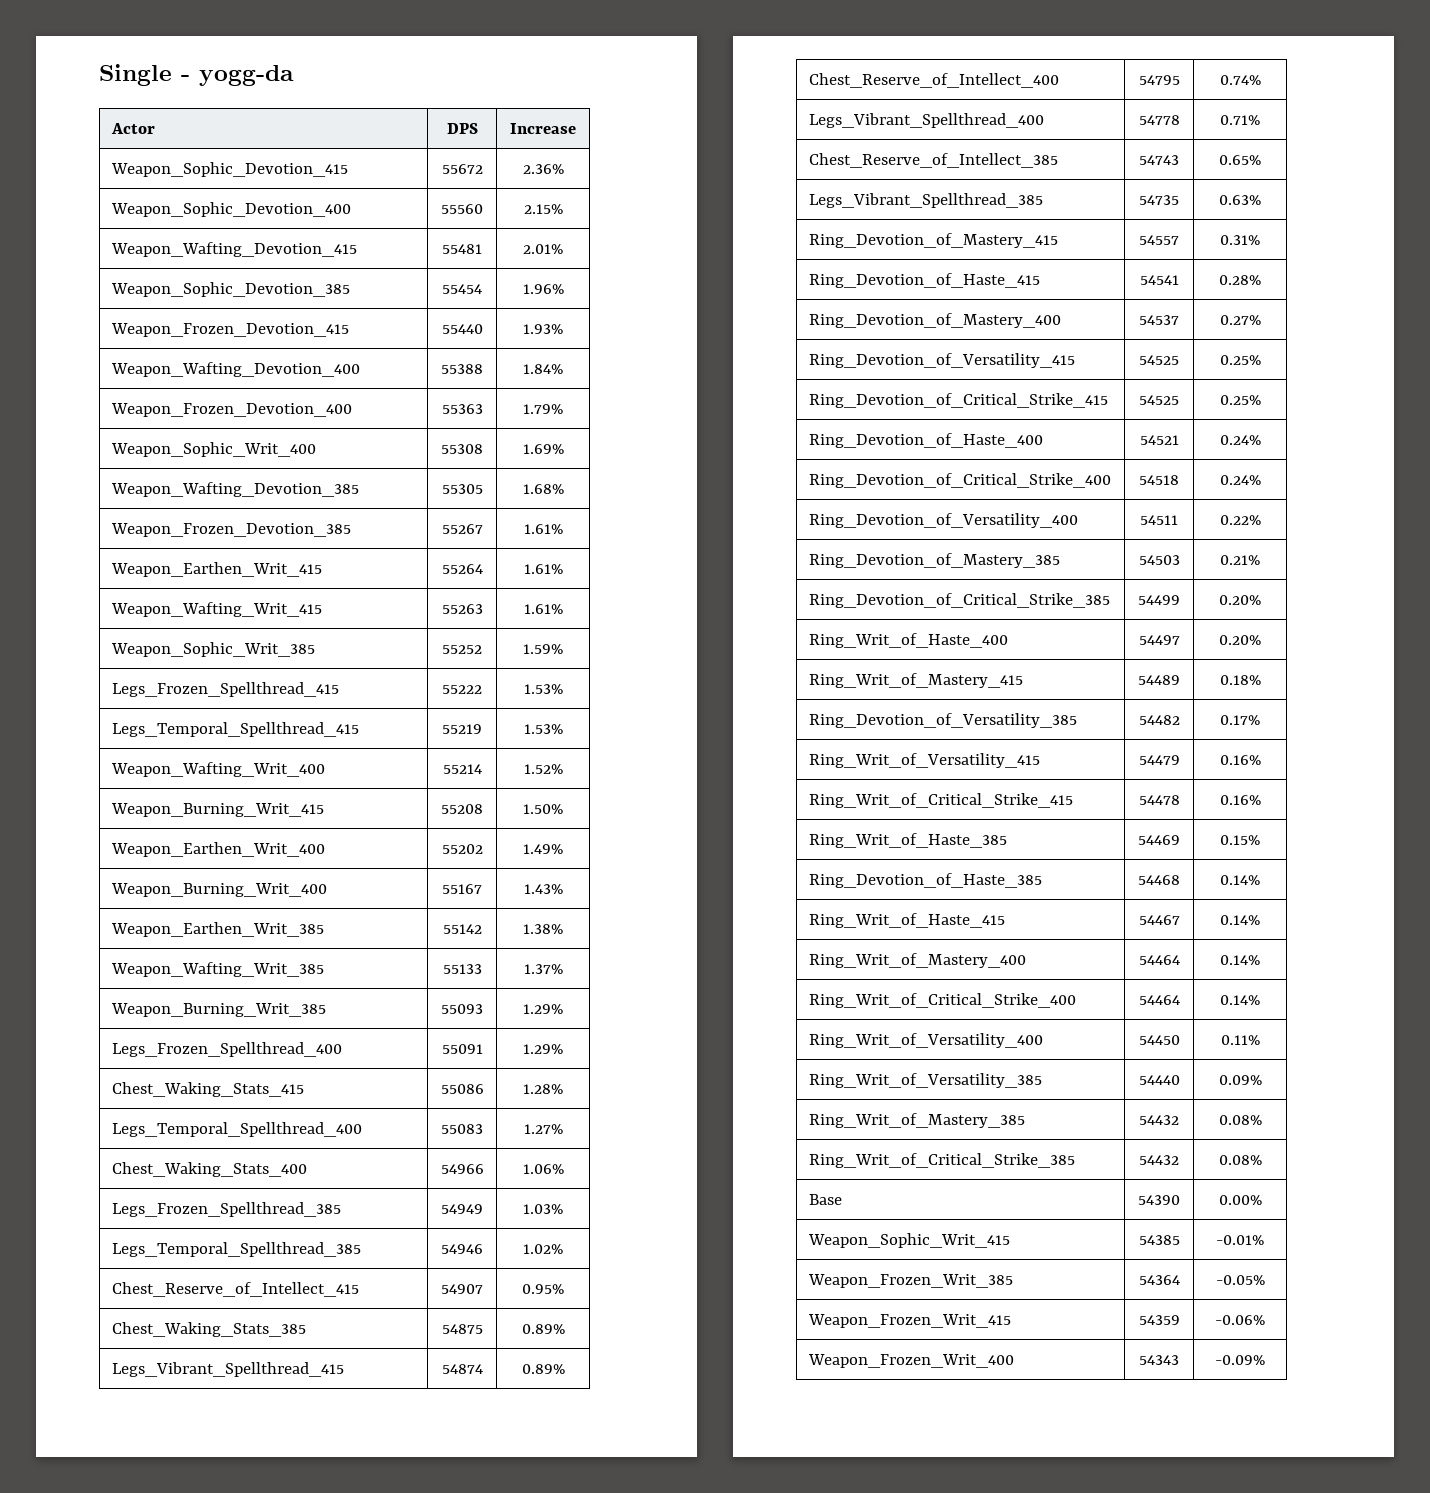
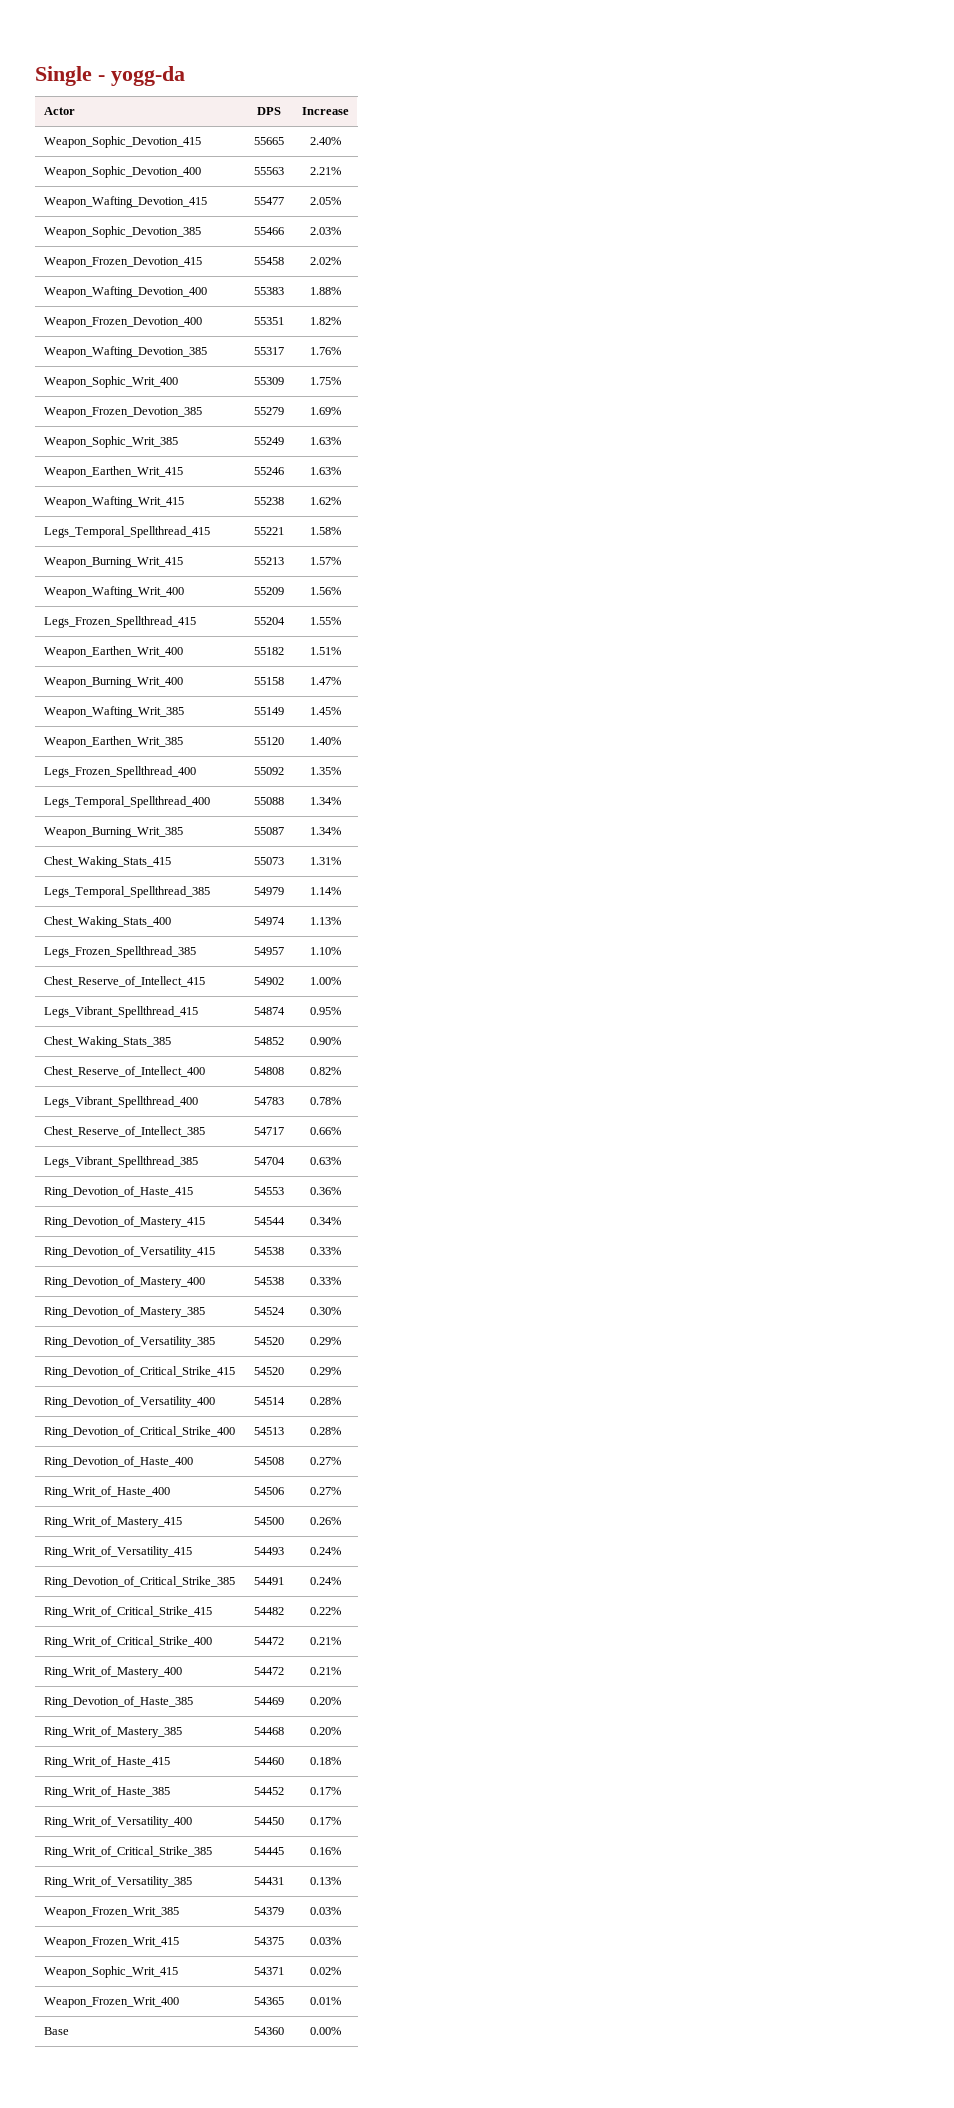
- Weapon_Sophic_Devotion_415 | 55672 | 2.36%
+ Weapon_Sophic_Devotion_415 | 55665 | 2.40%
- Weapon_Sophic_Devotion_400 | 55560 | 2.15%
+ Weapon_Sophic_Devotion_400 | 55563 | 2.21%
- Weapon_Wafting_Devotion_415 | 55481 | 2.01%
+ Weapon_Wafting_Devotion_415 | 55477 | 2.05%
- Weapon_Sophic_Devotion_385 | 55454 | 1.96%
+ Weapon_Sophic_Devotion_385 | 55466 | 2.03%
- Weapon_Frozen_Devotion_415 | 55440 | 1.93%
+ Weapon_Frozen_Devotion_415 | 55458 | 2.02%
- Weapon_Wafting_Devotion_400 | 55388 | 1.84%
+ Weapon_Wafting_Devotion_400 | 55383 | 1.88%
- Weapon_Frozen_Devotion_400 | 55363 | 1.79%
- Weapon_Sophic_Writ_400 | 55308 | 1.69%
- Weapon_Wafting_Devotion_385 | 55305 | 1.68%
- Weapon_Frozen_Devotion_385 | 55267 | 1.61%
+ Weapon_Frozen_Devotion_400 | 55351 | 1.82%
+ Weapon_Wafting_Devotion_385 | 55317 | 1.76%
+ Weapon_Sophic_Writ_400 | 55309 | 1.75%
+ Weapon_Frozen_Devotion_385 | 55279 | 1.69%
+ Weapon_Sophic_Writ_385 | 55249 | 1.63%
- Weapon_Earthen_Writ_415 | 55264 | 1.61%
+ Weapon_Earthen_Writ_415 | 55246 | 1.63%
- Weapon_Wafting_Writ_415 | 55263 | 1.61%
- Weapon_Sophic_Writ_385 | 55252 | 1.59%
- Legs_Frozen_Spellthread_415 | 55222 | 1.53%
- Legs_Temporal_Spellthread_415 | 55219 | 1.53%
- Weapon_Wafting_Writ_400 | 55214 | 1.52%
- Weapon_Burning_Writ_415 | 55208 | 1.50%
+ Weapon_Wafting_Writ_415 | 55238 | 1.62%
+ Legs_Temporal_Spellthread_415 | 55221 | 1.58%
+ Weapon_Burning_Writ_415 | 55213 | 1.57%
+ Weapon_Wafting_Writ_400 | 55209 | 1.56%
+ Legs_Frozen_Spellthread_415 | 55204 | 1.55%
- Weapon_Earthen_Writ_400 | 55202 | 1.49%
+ Weapon_Earthen_Writ_400 | 55182 | 1.51%
- Weapon_Burning_Writ_400 | 55167 | 1.43%
- Weapon_Earthen_Writ_385 | 55142 | 1.38%
- Weapon_Wafting_Writ_385 | 55133 | 1.37%
- Weapon_Burning_Writ_385 | 55093 | 1.29%
- Legs_Frozen_Spellthread_400 | 55091 | 1.29%
- Chest_Waking_Stats_415 | 55086 | 1.28%
- Legs_Temporal_Spellthread_400 | 55083 | 1.27%
+ Weapon_Burning_Writ_400 | 55158 | 1.47%
+ Weapon_Wafting_Writ_385 | 55149 | 1.45%
+ Weapon_Earthen_Writ_385 | 55120 | 1.40%
+ Legs_Frozen_Spellthread_400 | 55092 | 1.35%
+ Legs_Temporal_Spellthread_400 | 55088 | 1.34%
+ Weapon_Burning_Writ_385 | 55087 | 1.34%
+ Chest_Waking_Stats_415 | 55073 | 1.31%
+ Legs_Temporal_Spellthread_385 | 54979 | 1.14%
- Chest_Waking_Stats_400 | 54966 | 1.06%
+ Chest_Waking_Stats_400 | 54974 | 1.13%
- Legs_Frozen_Spellthread_385 | 54949 | 1.03%
- Legs_Temporal_Spellthread_385 | 54946 | 1.02%
- Chest_Reserve_of_Intellect_415 | 54907 | 0.95%
- Chest_Waking_Stats_385 | 54875 | 0.89%
- Legs_Vibrant_Spellthread_415 | 54874 | 0.89%
+ Legs_Frozen_Spellthread_385 | 54957 | 1.10%
+ Chest_Reserve_of_Intellect_415 | 54902 | 1.00%
+ Legs_Vibrant_Spellthread_415 | 54874 | 0.95%
+ Chest_Waking_Stats_385 | 54852 | 0.90%
- Chest_Reserve_of_Intellect_400 | 54795 | 0.74%
+ Chest_Reserve_of_Intellect_400 | 54808 | 0.82%
- Legs_Vibrant_Spellthread_400 | 54778 | 0.71%
+ Legs_Vibrant_Spellthread_400 | 54783 | 0.78%
- Chest_Reserve_of_Intellect_385 | 54743 | 0.65%
+ Chest_Reserve_of_Intellect_385 | 54717 | 0.66%
- Legs_Vibrant_Spellthread_385 | 54735 | 0.63%
+ Legs_Vibrant_Spellthread_385 | 54704 | 0.63%
- Ring_Devotion_of_Mastery_415 | 54557 | 0.31%
- Ring_Devotion_of_Haste_415 | 54541 | 0.28%
- Ring_Devotion_of_Mastery_400 | 54537 | 0.27%
- Ring_Devotion_of_Versatility_415 | 54525 | 0.25%
- Ring_Devotion_of_Critical_Strike_415 | 54525 | 0.25%
- Ring_Devotion_of_Haste_400 | 54521 | 0.24%
- Ring_Devotion_of_Critical_Strike_400 | 54518 | 0.24%
- Ring_Devotion_of_Versatility_400 | 54511 | 0.22%
+ Ring_Devotion_of_Haste_415 | 54553 | 0.36%
+ Ring_Devotion_of_Mastery_415 | 54544 | 0.34%
+ Ring_Devotion_of_Versatility_415 | 54538 | 0.33%
+ Ring_Devotion_of_Mastery_400 | 54538 | 0.33%
+ Ring_Devotion_of_Mastery_385 | 54524 | 0.30%
+ Ring_Devotion_of_Versatility_385 | 54520 | 0.29%
+ Ring_Devotion_of_Critical_Strike_415 | 54520 | 0.29%
+ Ring_Devotion_of_Versatility_400 | 54514 | 0.28%
+ Ring_Devotion_of_Critical_Strike_400 | 54513 | 0.28%
+ Ring_Devotion_of_Haste_400 | 54508 | 0.27%
+ Ring_Writ_of_Haste_400 | 54506 | 0.27%
+ Ring_Writ_of_Mastery_415 | 54500 | 0.26%
+ Ring_Writ_of_Versatility_415 | 54493 | 0.24%
+ Ring_Devotion_of_Critical_Strike_385 | 54491 | 0.24%
+ Ring_Writ_of_Critical_Strike_415 | 54482 | 0.22%
- Ring_Devotion_of_Mastery_385 | 54503 | 0.21%
- Ring_Devotion_of_Critical_Strike_385 | 54499 | 0.20%
- Ring_Writ_of_Haste_400 | 54497 | 0.20%
- Ring_Writ_of_Mastery_415 | 54489 | 0.18%
+ Ring_Writ_of_Critical_Strike_400 | 54472 | 0.21%
+ Ring_Writ_of_Mastery_400 | 54472 | 0.21%
+ Ring_Devotion_of_Haste_385 | 54469 | 0.20%
+ Ring_Writ_of_Mastery_385 | 54468 | 0.20%
+ Ring_Writ_of_Haste_415 | 54460 | 0.18%
- Ring_Devotion_of_Versatility_385 | 54482 | 0.17%
- Ring_Writ_of_Versatility_415 | 54479 | 0.16%
- Ring_Writ_of_Critical_Strike_415 | 54478 | 0.16%
- Ring_Writ_of_Haste_385 | 54469 | 0.15%
- Ring_Devotion_of_Haste_385 | 54468 | 0.14%
- Ring_Writ_of_Haste_415 | 54467 | 0.14%
- Ring_Writ_of_Mastery_400 | 54464 | 0.14%
- Ring_Writ_of_Critical_Strike_400 | 54464 | 0.14%
- Ring_Writ_of_Versatility_400 | 54450 | 0.11%
- Ring_Writ_of_Versatility_385 | 54440 | 0.09%
- Ring_Writ_of_Mastery_385 | 54432 | 0.08%
- Ring_Writ_of_Critical_Strike_385 | 54432 | 0.08%
+ Ring_Writ_of_Haste_385 | 54452 | 0.17%
+ Ring_Writ_of_Versatility_400 | 54450 | 0.17%
+ Ring_Writ_of_Critical_Strike_385 | 54445 | 0.16%
+ Ring_Writ_of_Versatility_385 | 54431 | 0.13%
+ Weapon_Frozen_Writ_385 | 54379 | 0.03%
+ Weapon_Frozen_Writ_415 | 54375 | 0.03%
+ Weapon_Sophic_Writ_415 | 54371 | 0.02%
+ Weapon_Frozen_Writ_400 | 54365 | 0.01%
- Base | 54390 | 0.00%
+ Base | 54360 | 0.00%
- Weapon_Sophic_Writ_415 | 54385 | -0.01%
- Weapon_Frozen_Writ_385 | 54364 | -0.05%
- Weapon_Frozen_Writ_415 | 54359 | -0.06%
- Weapon_Frozen_Writ_400 | 54343 | -0.09%

